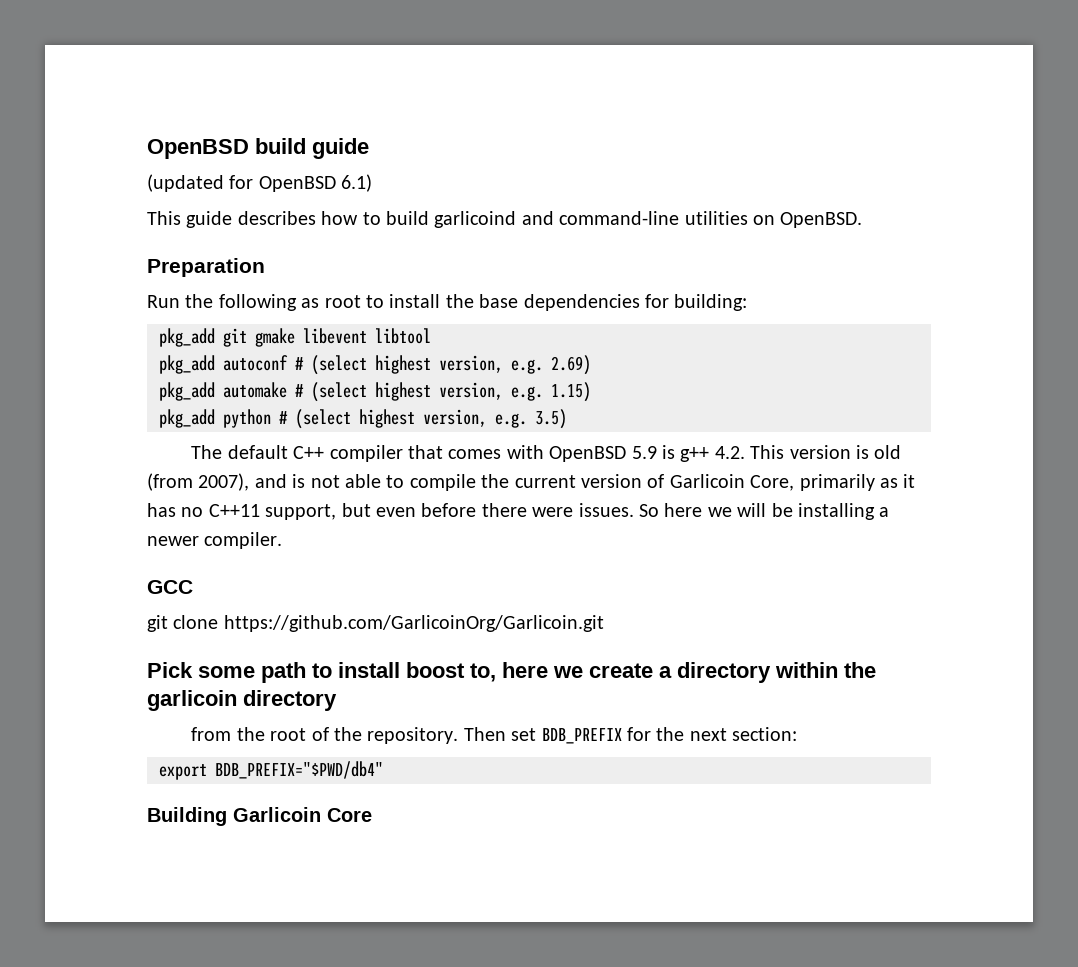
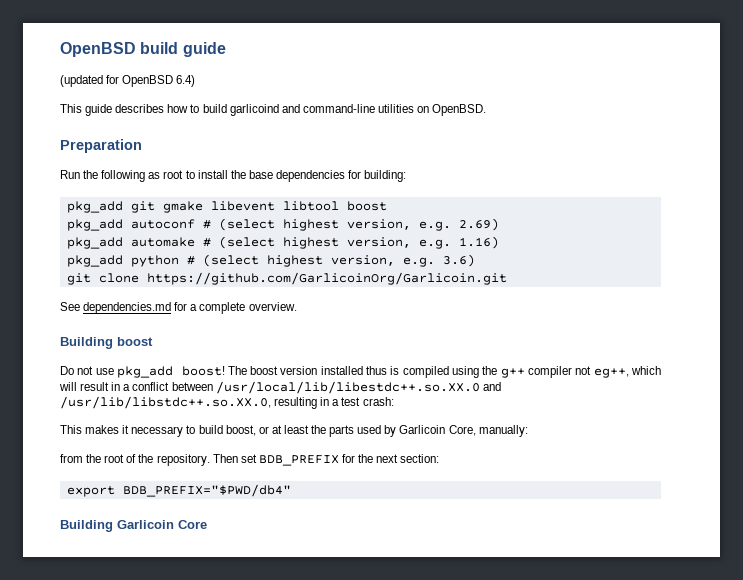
- (updated for OpenBSD 6.1)
+ (updated for OpenBSD 6.4)
- pkg_add git gmake libevent libtool
+ pkg_add git gmake libevent libtool boost
- pkg_add automake # (select highest version, e.g. 1.15)
+ pkg_add automake # (select highest version, e.g. 1.16)
- pkg_add python # (select highest version, e.g. 3.5)
- The default C++ compiler that comes with OpenBSD 5.9 is g++ 4.2. This version is old (from 2007), and is not able to compile the current version of Garlicoin Core, primarily as it has no C++11 support, but even before there were issues. So here we will be installing a newer compiler.
- GCC
+ pkg_add python # (select highest version, e.g. 3.6)
  git clone https://github.com/GarlicoinOrg/Garlicoin.git
- Pick some path to install boost to, here we create a directory within the garlicoin directory
+ See dependencies.md for a complete overview.
+ Building boost
+ Do not use pkg_add boost! The boost version installed thus is compiled using the g++ compiler not eg++, which will result in a conflict between /usr/local/lib/libestdc++.so.XX.0 and /usr/lib/libstdc++.so.XX.0, resulting in a test crash:
+ This makes it necessary to build boost, or at least the parts used by Garlicoin Core, manually:

